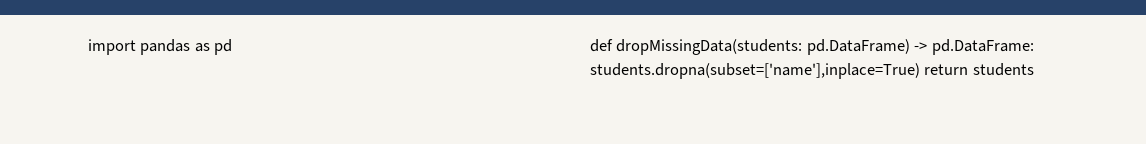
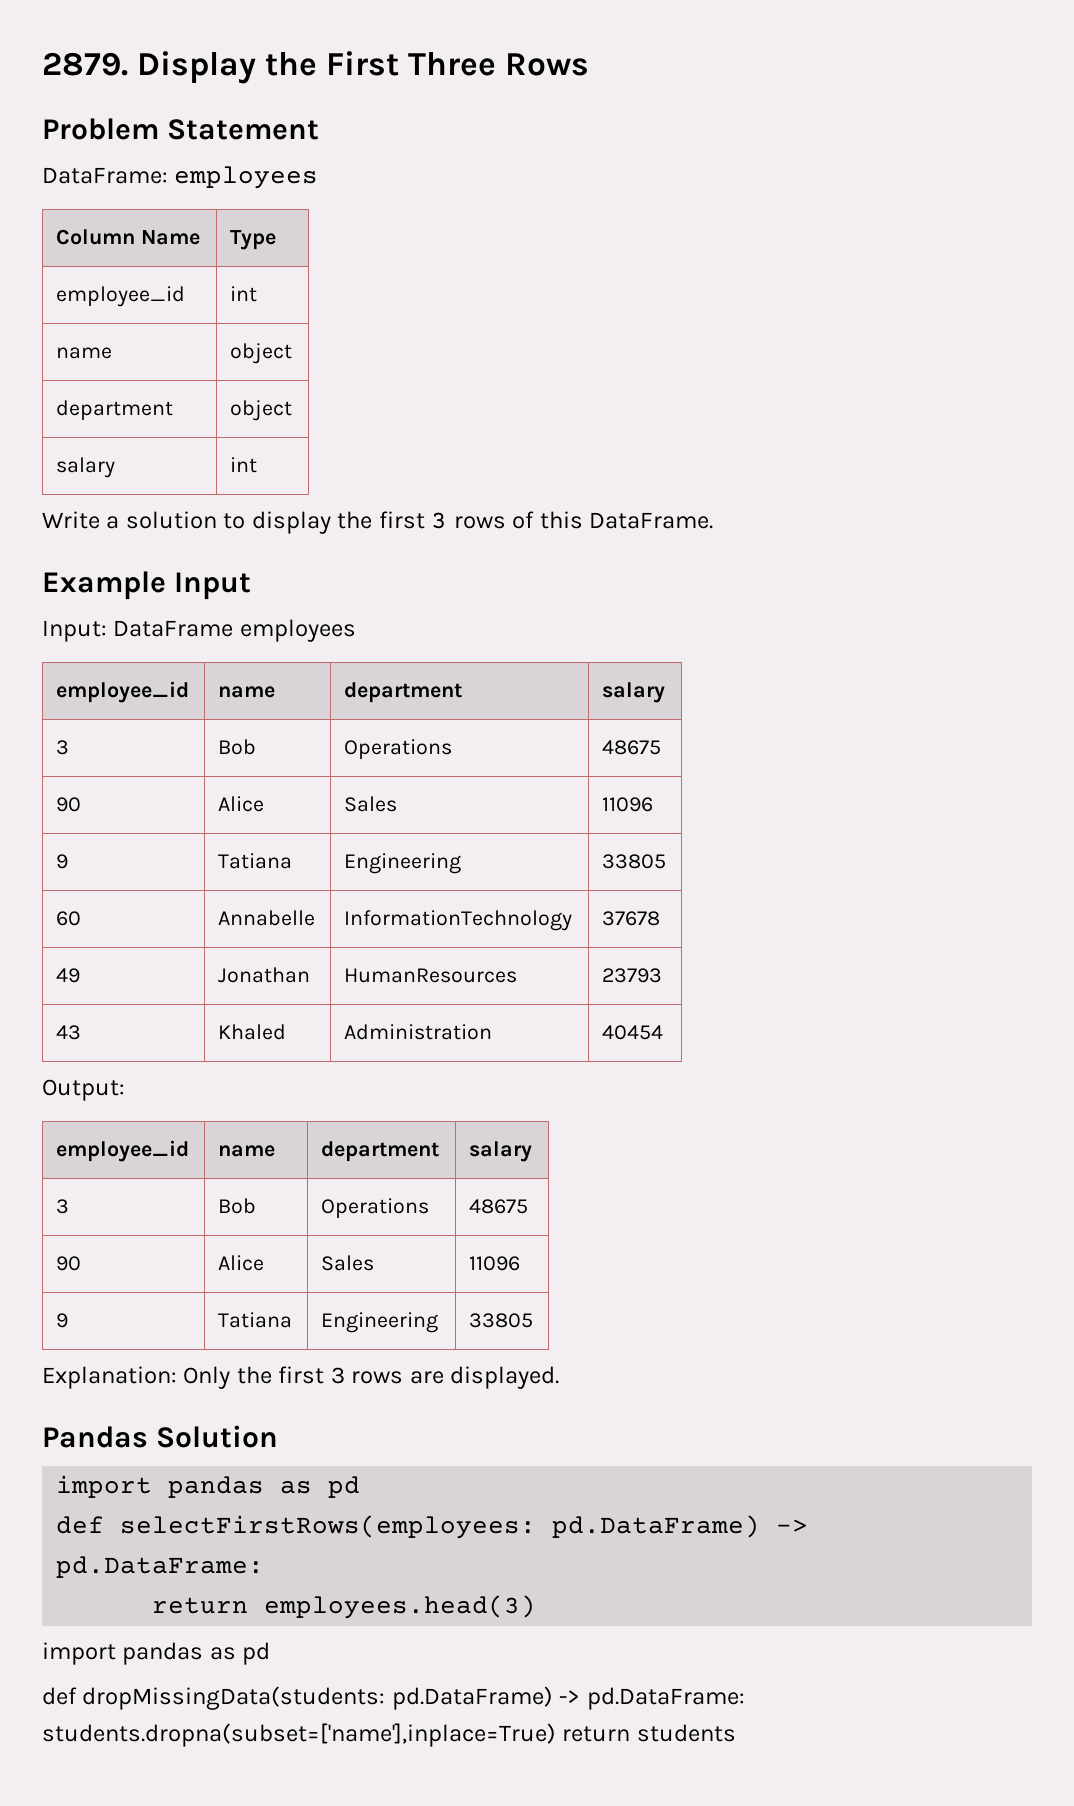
+ 2879. Display the First Three Rows
+ Problem Statement
+ DataFrame: employees
+ Column Name | Type
+ employee_id | int
+ name | object
+ department | object
+ salary | int
+ Write a solution to display the first 3 rows of this DataFrame.
+ Example Input
+ Input: DataFrame employees
+ employee_id | name | department | salary
+ 3 | Bob | Operations | 48675
+ 90 | Alice | Sales | 11096
+ 9 | Tatiana | Engineering | 33805
+ 60 | Annabelle | InformationTechnology | 37678
+ 49 | Jonathan | HumanResources | 23793
+ 43 | Khaled | Administration | 40454
+ Output:
+ employee_id | name | department | salary
+ 3 | Bob | Operations | 48675
+ 90 | Alice | Sales | 11096
+ 9 | Tatiana | Engineering | 33805
+ Explanation: Only the first 3 rows are displayed.
+ Pandas Solution
+ import pandas as pd
+ def selectFirstRows(employees: pd.DataFrame) -> pd.DataFrame:
+ return employees.head(3)

